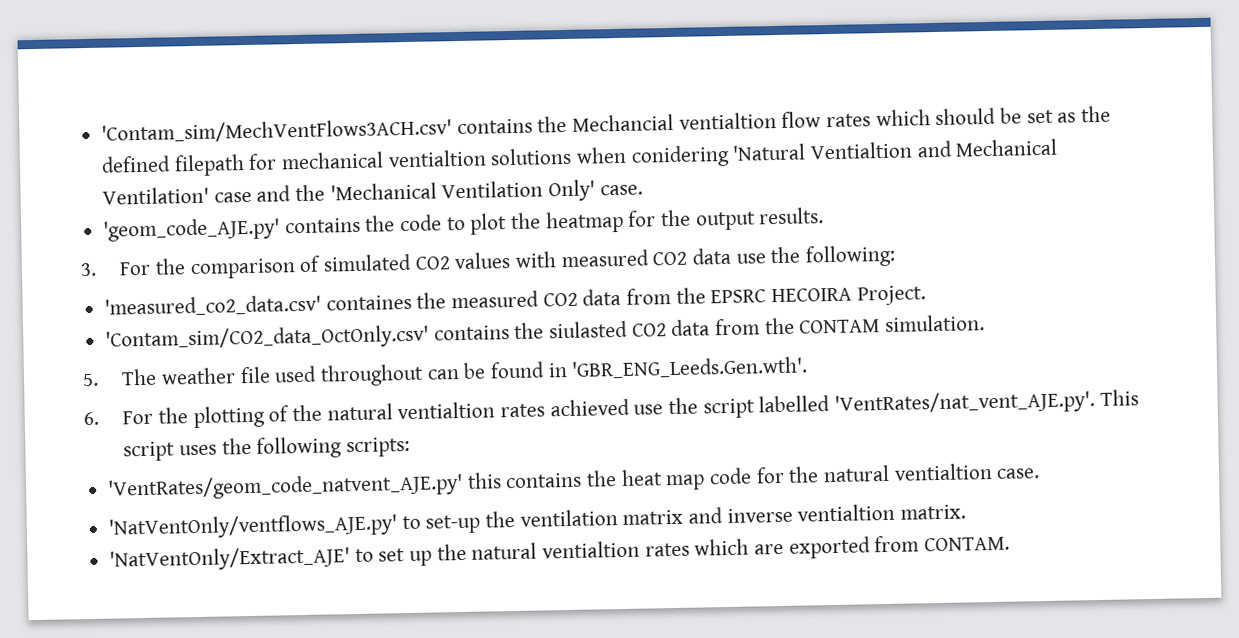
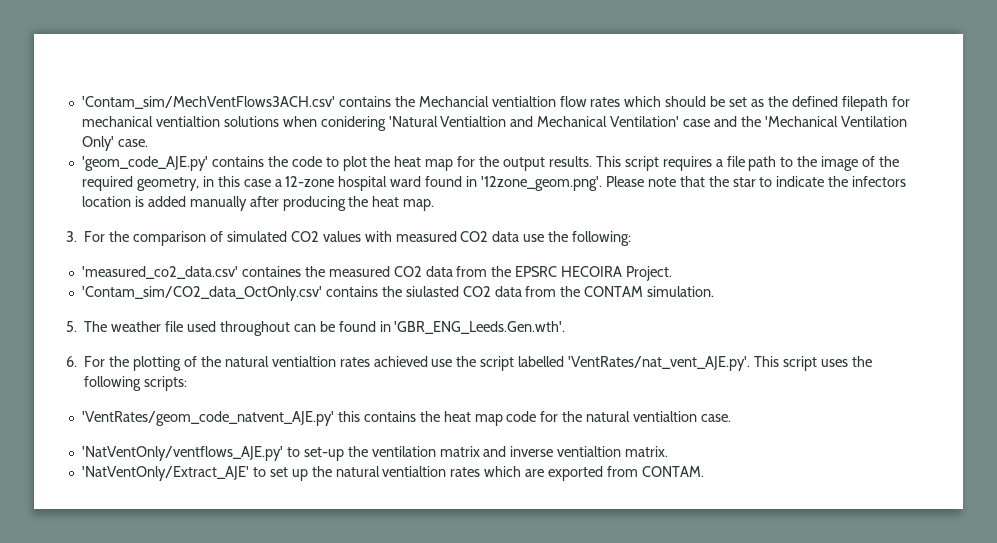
- 'geom_code_AJE.py' contains the code to plot the heatmap for the output results.
+ 'geom_code_AJE.py' contains the code to plot the heat map for the output results. This script requires a file path to the image of the required geometry, in this case a 12-zone hospital ward found in '12zone_geom.png'. Please note that the star to indicate the infectors location is added manually after producing the heat map.

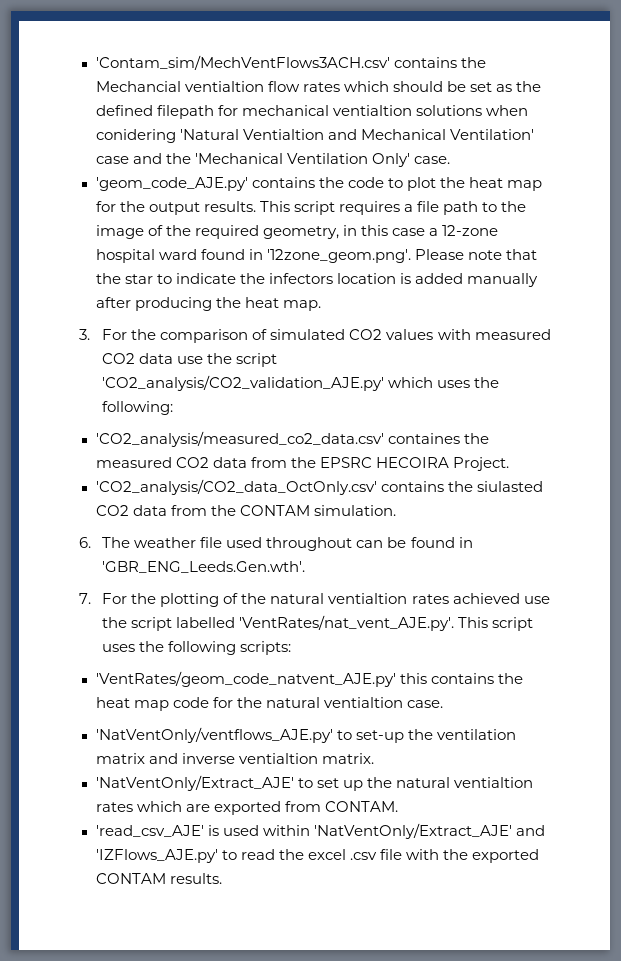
- 3. For the comparison of simulated CO2 values with measured CO2 data use the following:
+ 3. For the comparison of simulated CO2 values with measured CO2 data use the script 'CO2_analysis/CO2_validation_AJE.py' which uses the following:
- 'measured_co2_data.csv' containes the measured CO2 data from the EPSRC HECOIRA Project.
+ 'CO2_analysis/measured_co2_data.csv' containes the measured CO2 data from the EPSRC HECOIRA Project.
- 'Contam_sim/CO2_data_OctOnly.csv' contains the siulasted CO2 data from the CONTAM simulation.
+ 'CO2_analysis/CO2_data_OctOnly.csv' contains the siulasted CO2 data from the CONTAM simulation.
- 5. The weather file used throughout can be found in 'GBR_ENG_Leeds.Gen.wth'.
+ 6. The weather file used throughout can be found in 'GBR_ENG_Leeds.Gen.wth'.
- 6. For the plotting of the natural ventialtion rates achieved use the script labelled 'VentRates/nat_vent_AJE.py'. This script uses the following scripts:
+ 7. For the plotting of the natural ventialtion rates achieved use the script labelled 'VentRates/nat_vent_AJE.py'. This script uses the following scripts:
+ 'read_csv_AJE' is used within 'NatVentOnly/Extract_AJE' and 'IZFlows_AJE.py' to read the excel .csv file with the exported CONTAM results.

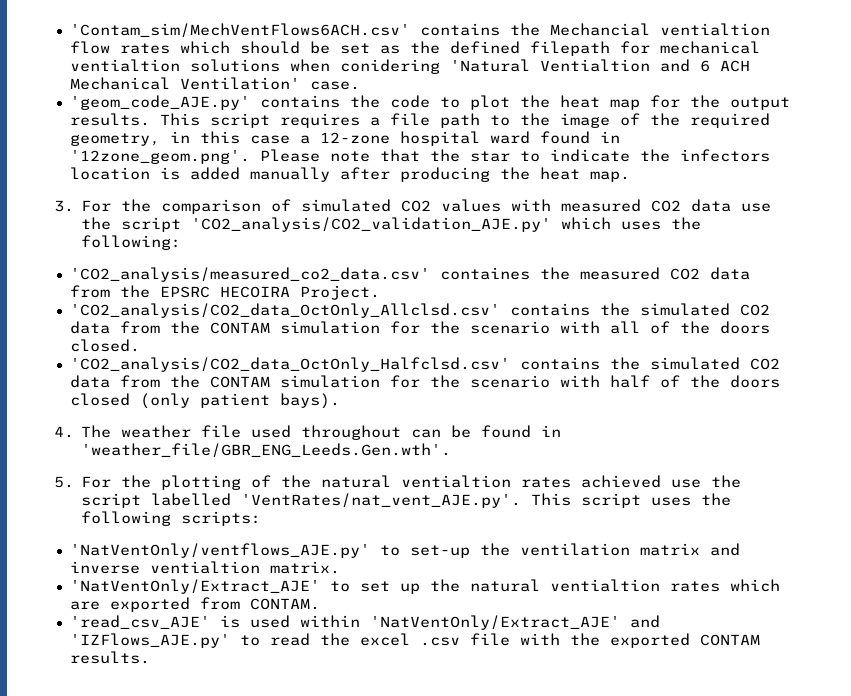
- 'Contam_sim/MechVentFlows3ACH.csv' contains the Mechancial ventialtion flow rates which should be set as the defined filepath for mechanical ventialtion solutions when conidering 'Natural Ventialtion and Mechanical Ventilation' case and the 'Mechanical Ventilation Only' case.
+ 'Contam_sim/MechVentFlows6ACH.csv' contains the Mechancial ventialtion flow rates which should be set as the defined filepath for mechanical ventialtion solutions when conidering 'Natural Ventialtion and 6 ACH Mechanical Ventilation' case.
- 'CO2_analysis/CO2_data_OctOnly.csv' contains the siulasted CO2 data from the CONTAM simulation.
- 6. The weather file used throughout can be found in 'GBR_ENG_Leeds.Gen.wth'.
- 7. For the plotting of the natural ventialtion rates achieved use the script labelled 'VentRates/nat_vent_AJE.py'. This script uses the following scripts:
+ 'CO2_analysis/CO2_data_OctOnly_Allclsd.csv' contains the simulated CO2 data from the CONTAM simulation for the scenario with all of the doors closed.
+ 'CO2_analysis/CO2_data_OctOnly_Halfclsd.csv' contains the simulated CO2 data from the CONTAM simulation for the scenario with half of the doors closed (only patient bays).
+ 4. The weather file used throughout can be found in 'weather_file/GBR_ENG_Leeds.Gen.wth'.
+ 5. For the plotting of the natural ventialtion rates achieved use the script labelled 'VentRates/nat_vent_AJE.py'. This script uses the following scripts:
- 'VentRates/geom_code_natvent_AJE.py' this contains the heat map code for the natural ventialtion case.

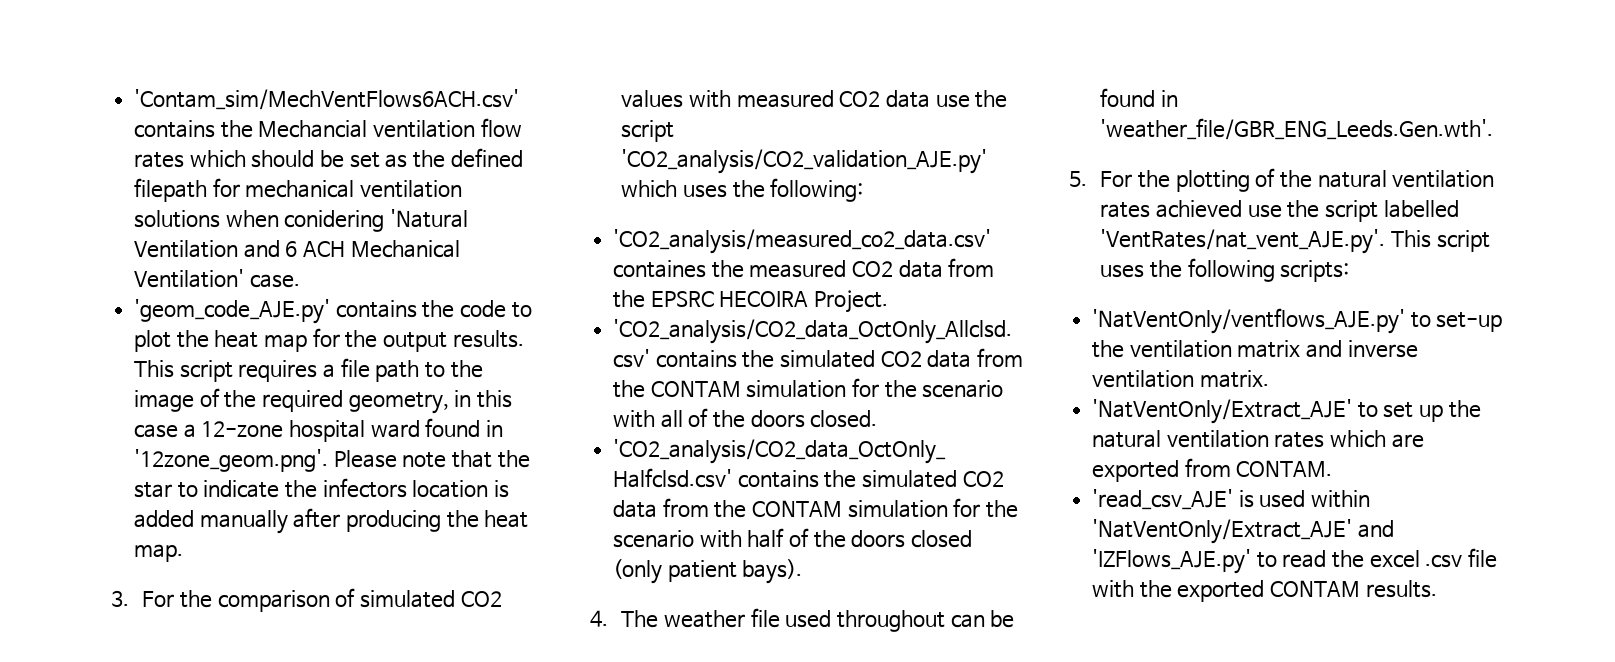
- 'Contam_sim/MechVentFlows6ACH.csv' contains the Mechancial ventialtion flow rates which should be set as the defined filepath for mechanical ventialtion solutions when conidering 'Natural Ventialtion and 6 ACH Mechanical Ventilation' case.
+ 'Contam_sim/MechVentFlows6ACH.csv' contains the Mechancial ventilation flow rates which should be set as the defined filepath for mechanical ventilation solutions when conidering 'Natural Ventilation and 6 ACH Mechanical Ventilation' case.
- 5. For the plotting of the natural ventialtion rates achieved use the script labelled 'VentRates/nat_vent_AJE.py'. This script uses the following scripts:
+ 5. For the plotting of the natural ventilation rates achieved use the script labelled 'VentRates/nat_vent_AJE.py'. This script uses the following scripts:
- 'NatVentOnly/ventflows_AJE.py' to set-up the ventilation matrix and inverse ventialtion matrix.
+ 'NatVentOnly/ventflows_AJE.py' to set-up the ventilation matrix and inverse ventilation matrix.
- 'NatVentOnly/Extract_AJE' to set up the natural ventialtion rates which are exported from CONTAM.
+ 'NatVentOnly/Extract_AJE' to set up the natural ventilation rates which are exported from CONTAM.

